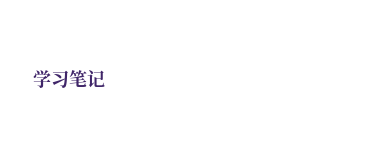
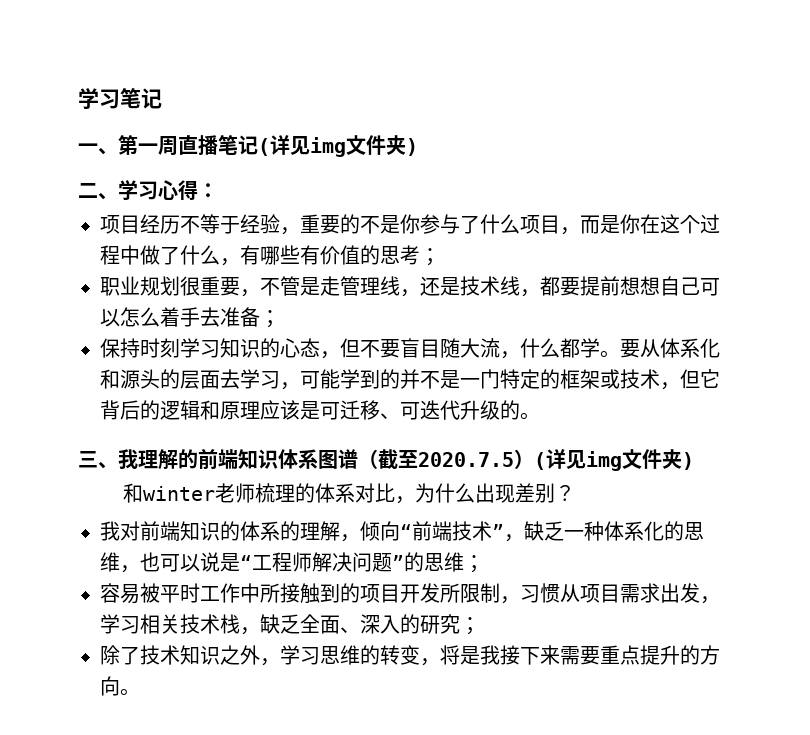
+ 一、第一周直播笔记(详见img文件夹)
+ 二、学习心得：
+ 项目经历不等于经验，重要的不是你参与了什么项目，而是你在这个过程中做了什么，有哪些有价值的思考；
+ 职业规划很重要，不管是走管理线，还是技术线，都要提前想想自己可以怎么着手去准备；
+ 保持时刻学习知识的心态，但不要盲目随大流，什么都学。要从体系化和源头的层面去学习，可能学到的并不是一门特定的框架或技术，但它背后的逻辑和原理应该是可迁移、可迭代升级的。
+ 三、我理解的前端知识体系图谱（截至2020.7.5）(详见img文件夹)
+ 和winter老师梳理的体系对比，为什么出现差别？
+ 我对前端知识的体系的理解，倾向“前端技术”，缺乏一种体系化的思维，也可以说是“工程师解决问题”的思维；
+ 容易被平时工作中所接触到的项目开发所限制，习惯从项目需求出发，学习相关技术栈，缺乏全面、深入的研究；
+ 除了技术知识之外，学习思维的转变，将是我接下来需要重点提升的方向。

